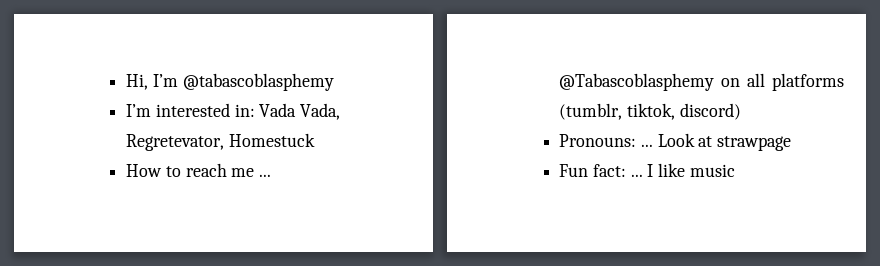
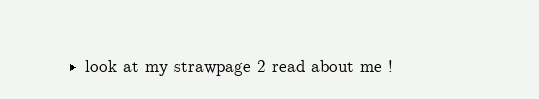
- Hi, I’m @tabascoblasphemy
- I’m interested in: Vada Vada, Regretevator, Homestuck
- How to reach me ... @Tabascoblasphemy on all platforms (tumblr, tiktok, discord)
- Pronouns: ... Look at strawpage
- Fun fact: ... I like music
+ look at my strawpage 2 read about me !

